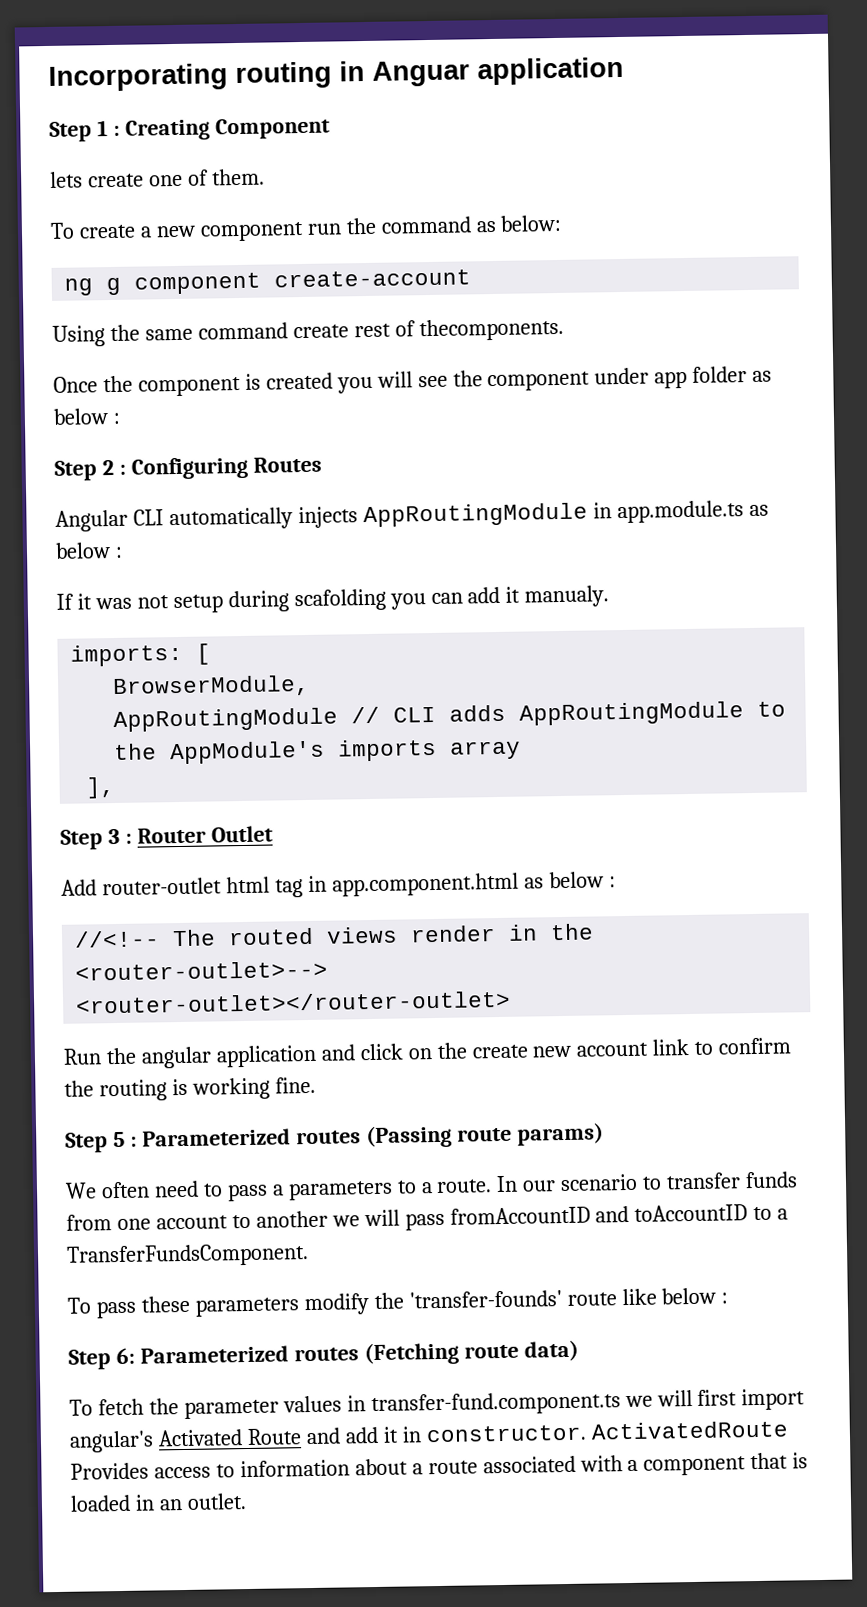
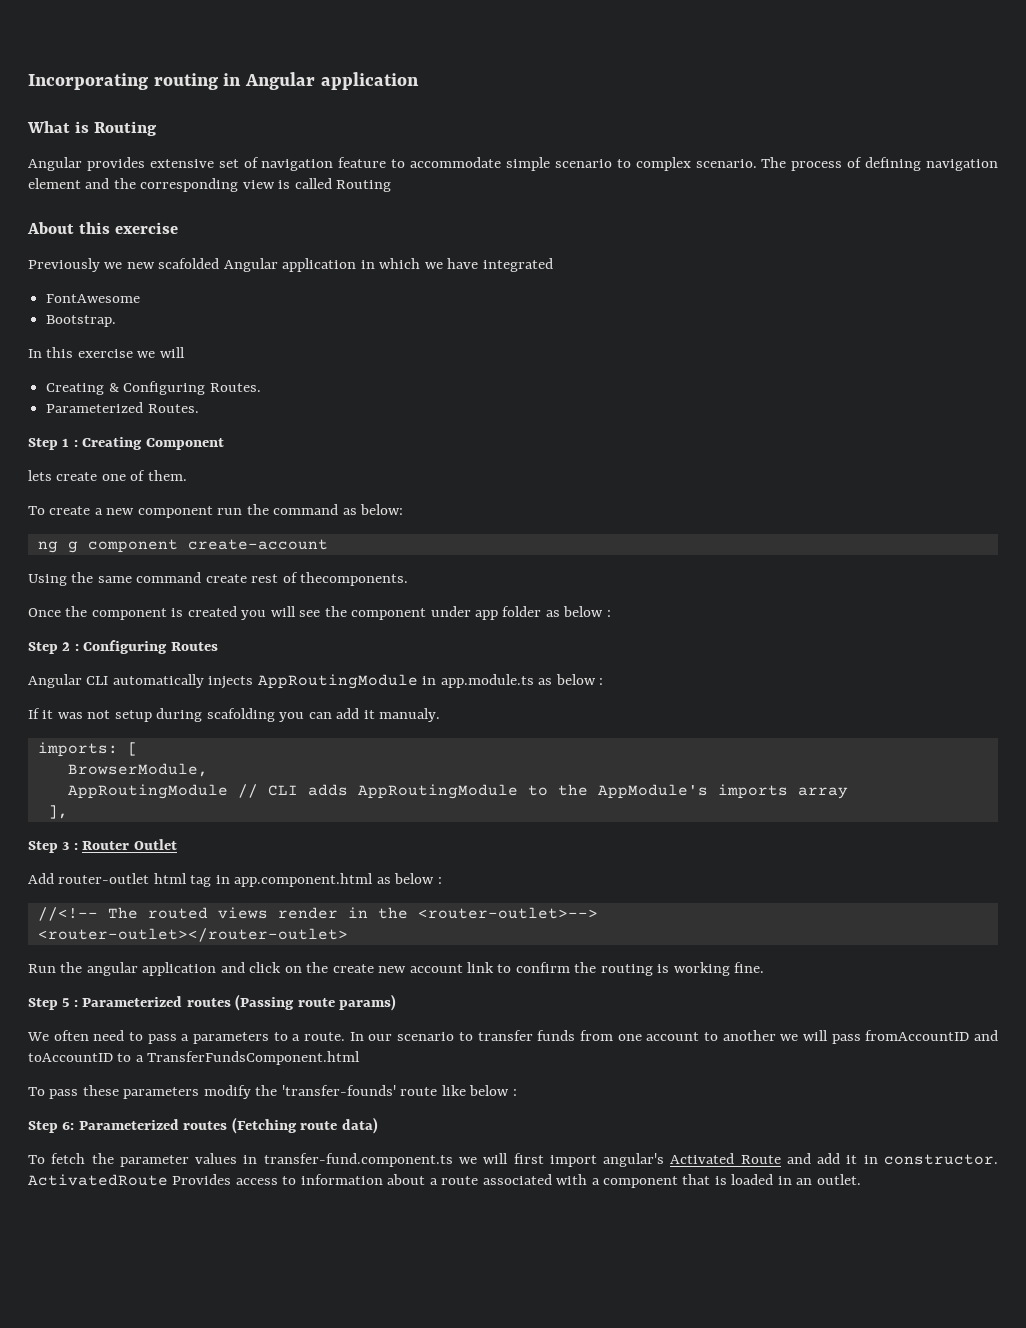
- Incorporating routing in Anguar application
+ Incorporating routing in Angular application
+ What is Routing
+ Angular provides extensive set of navigation feature to accommodate simple scenario to complex scenario. The process of defining navigation element and the corresponding view is called Routing
+ About this exercise
+ Previously we new scafolded Angular application in which we have integrated
+ FontAwesome
+ Bootstrap.
+ In this exercise we will
+ Creating & Configuring Routes.
+ Parameterized Routes.
- In our scenario to transfer funds from one account to another we will pass fromAccountID and toAccountID to a TransferFundsComponent.
+ In our scenario to transfer funds from one account to another we will pass fromAccountID and toAccountID to a TransferFundsComponent.html

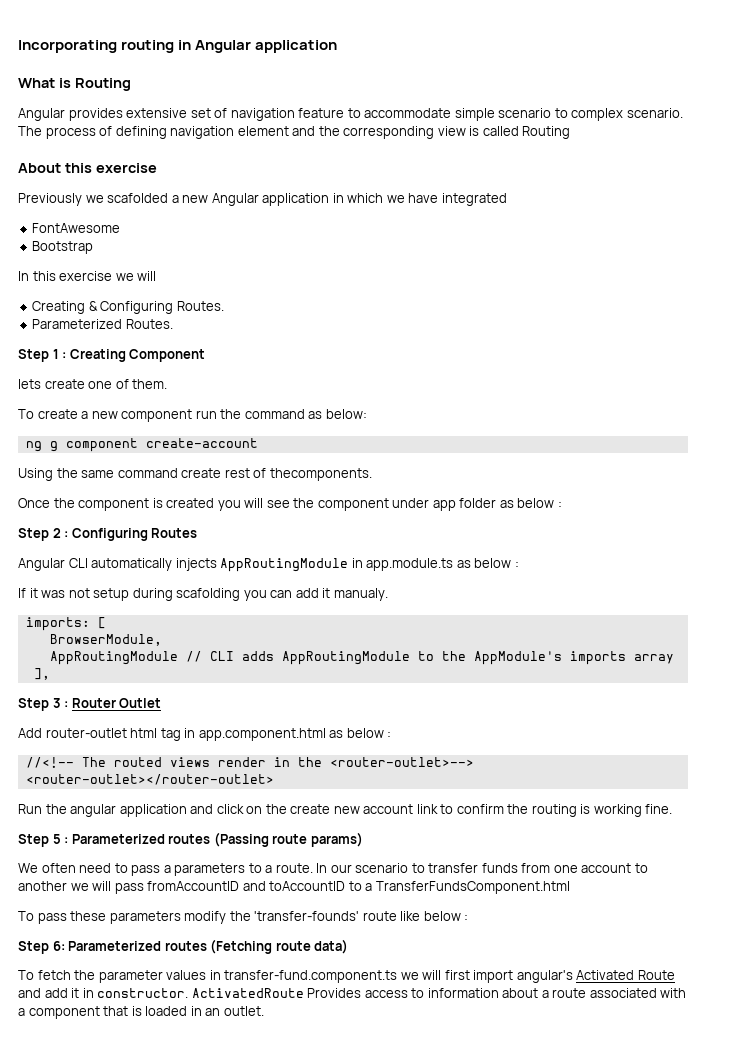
- Previously we new scafolded Angular application in which we have integrated
+ Previously we scafolded a new Angular application in which we have integrated
- Bootstrap.
+ Bootstrap

